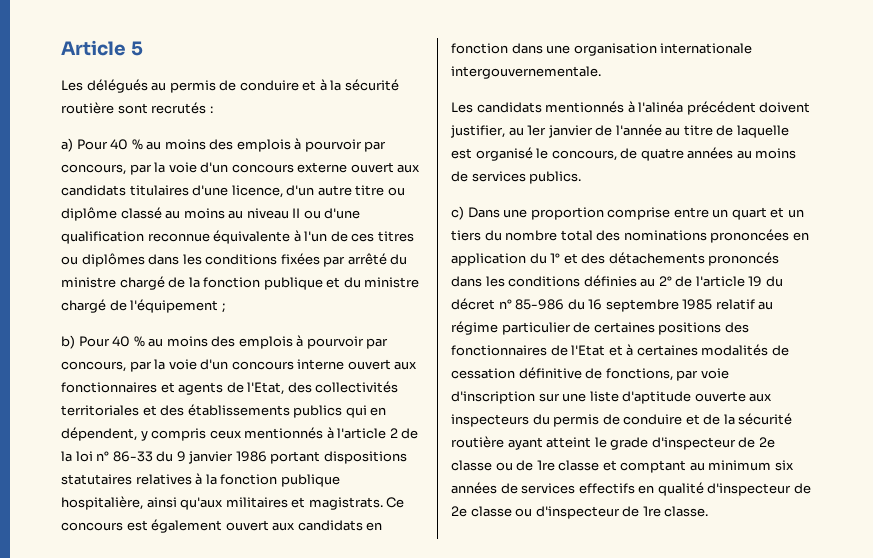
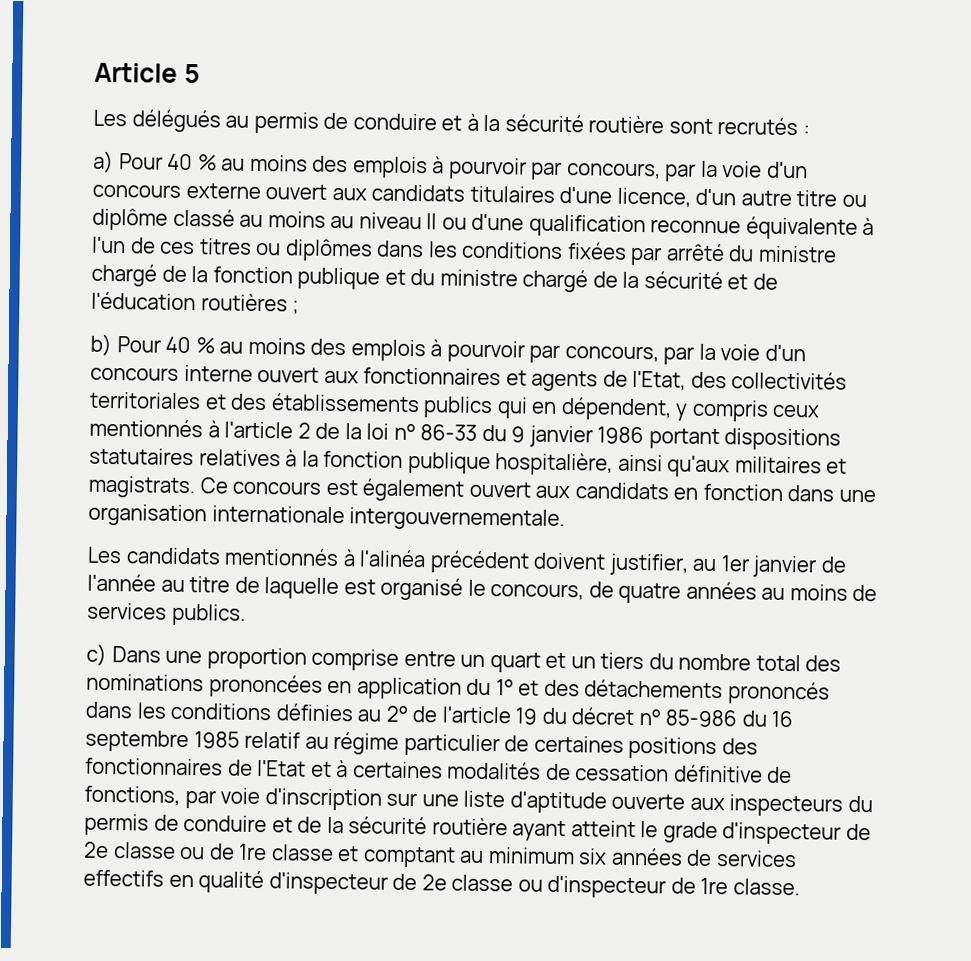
- a) Pour 40 % au moins des emplois à pourvoir par concours, par la voie d'un concours externe ouvert aux candidats titulaires d'une licence, d'un autre titre ou diplôme classé au moins au niveau II ou d'une qualification reconnue équivalente à l'un de ces titres ou diplômes dans les conditions fixées par arrêté du ministre chargé de la fonction publique et du ministre chargé de l'équipement ;
+ a) Pour 40 % au moins des emplois à pourvoir par concours, par la voie d'un concours externe ouvert aux candidats titulaires d'une licence, d'un autre titre ou diplôme classé au moins au niveau II ou d'une qualification reconnue équivalente à l'un de ces titres ou diplômes dans les conditions fixées par arrêté du ministre chargé de la fonction publique et du ministre chargé de la sécurité et de l'éducation routières ;

